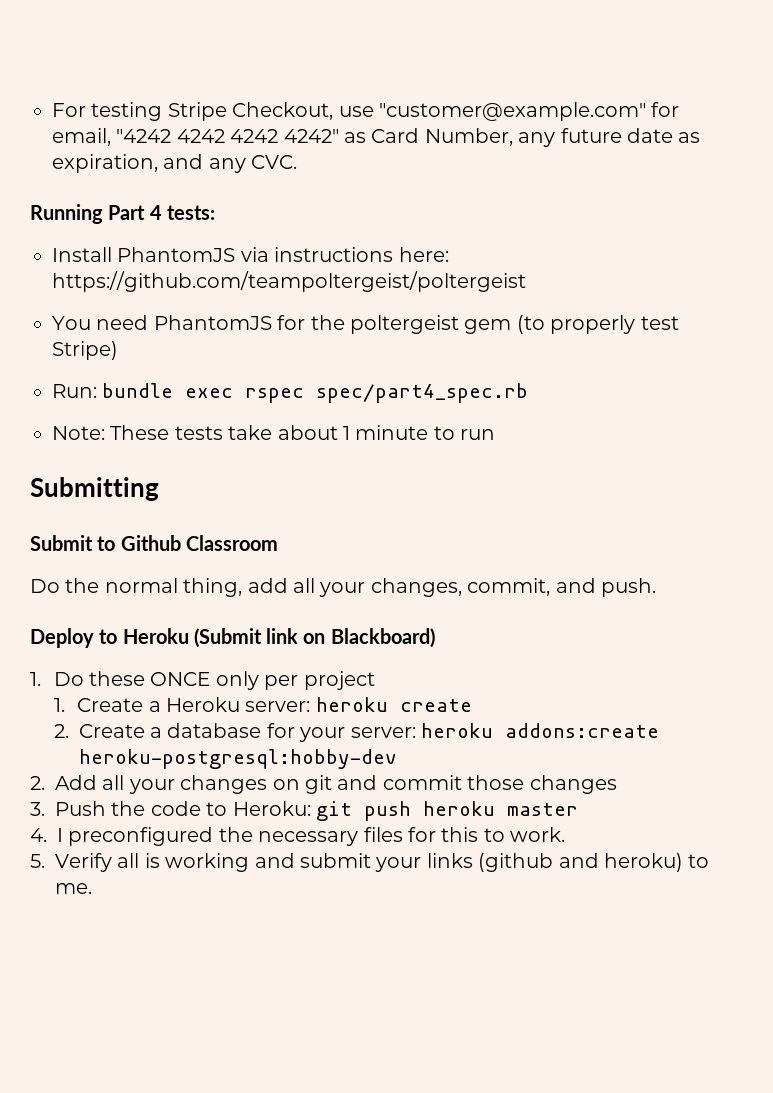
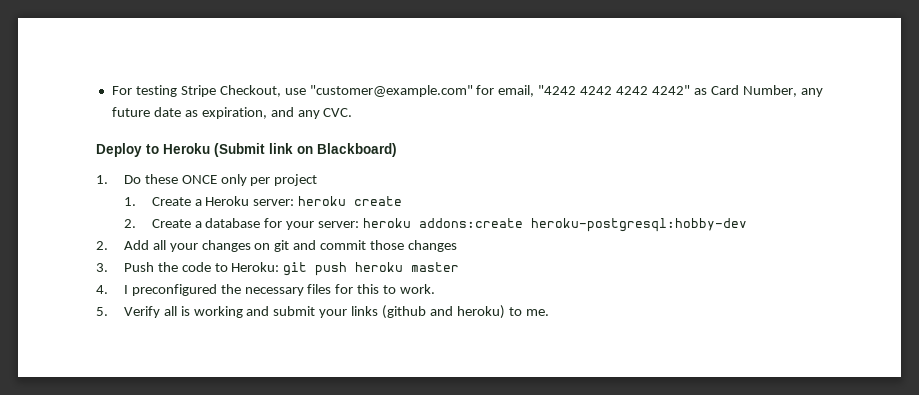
- Running Part 4 tests:
- Install PhantomJS via instructions here: https://github.com/teampoltergeist/poltergeist
- You need PhantomJS for the poltergeist gem (to properly test Stripe)
- Run: bundle exec rspec spec/part4_spec.rb
- Note: These tests take about 1 minute to run
- Submitting
- Submit to Github Classroom
- Do the normal thing, add all your changes, commit, and push.

